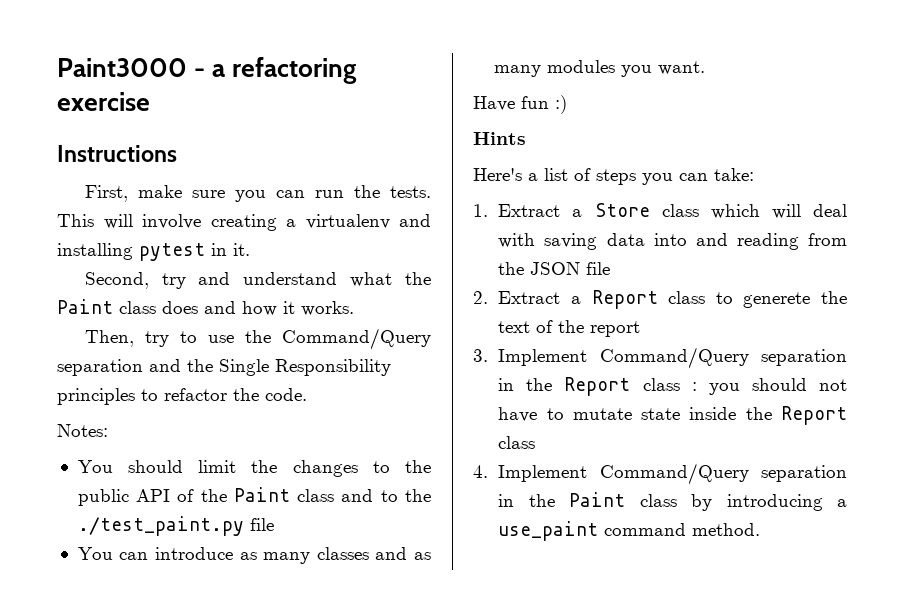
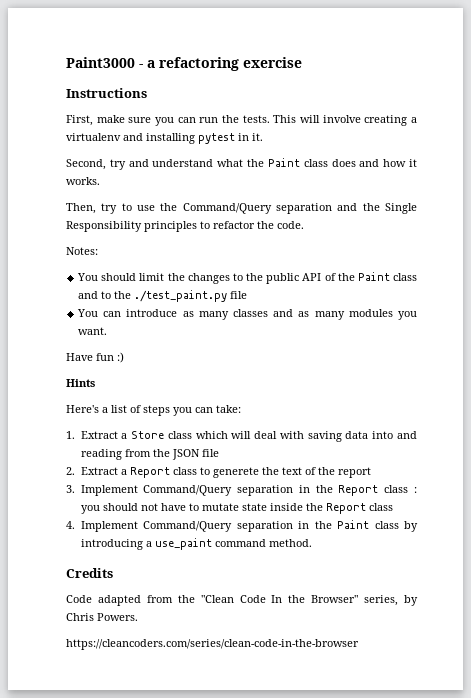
+ Credits
+ Code adapted from the "Clean Code In the Browser" series, by Chris Powers.
+ https://cleancoders.com/series/clean-code-in-the-browser

